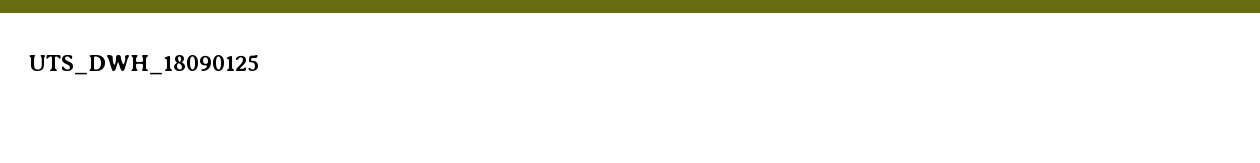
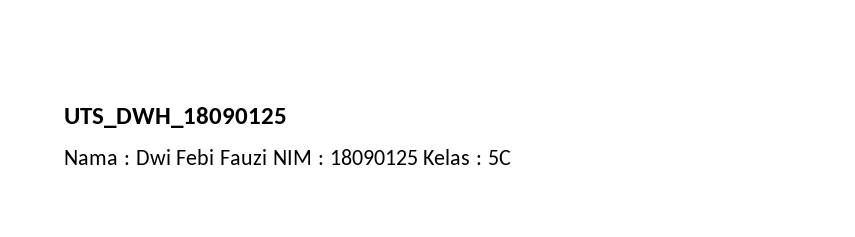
+ Nama : Dwi Febi Fauzi NIM : 18090125 Kelas : 5C

